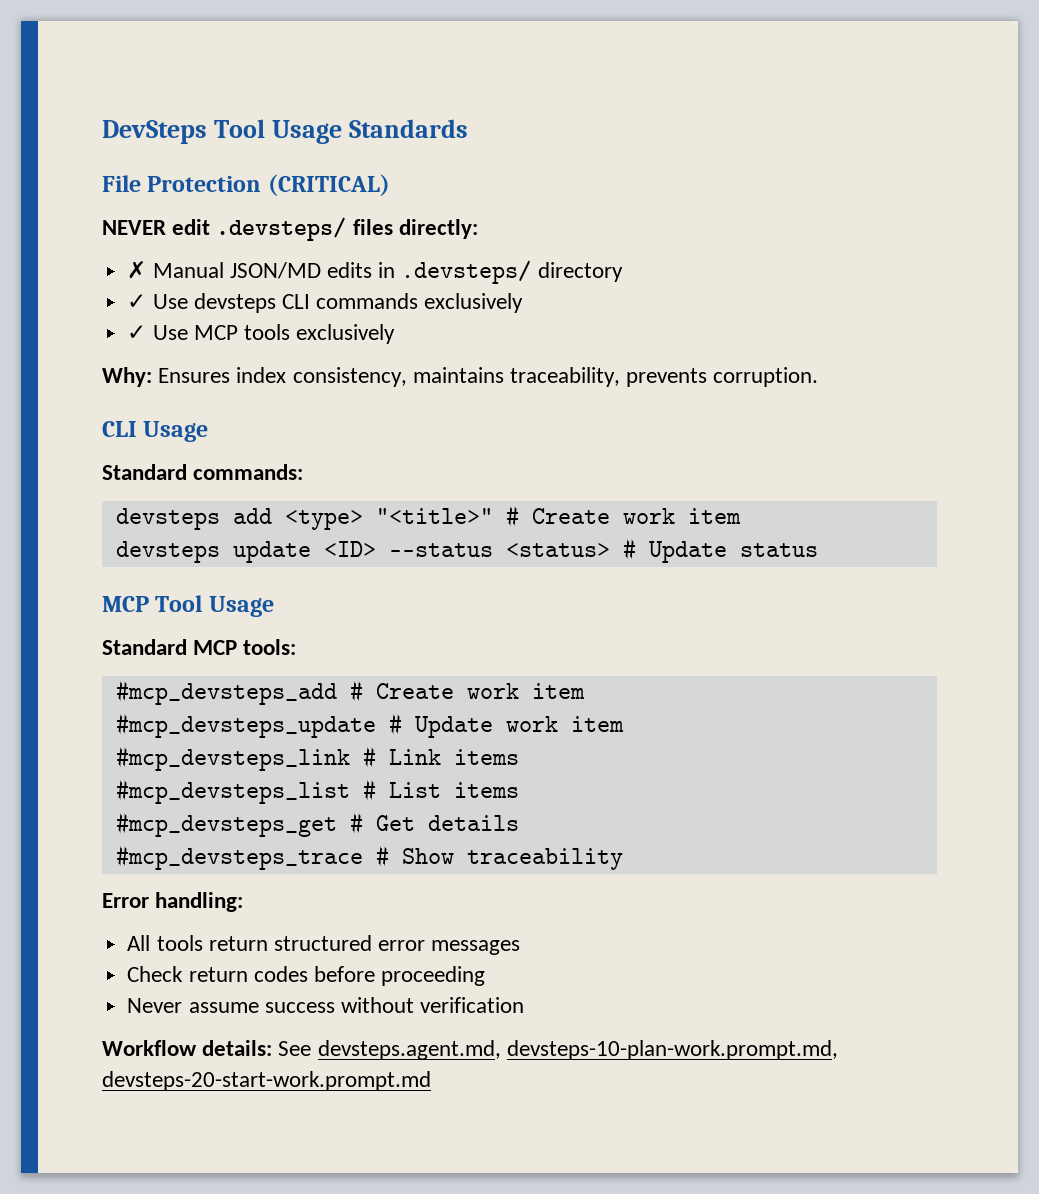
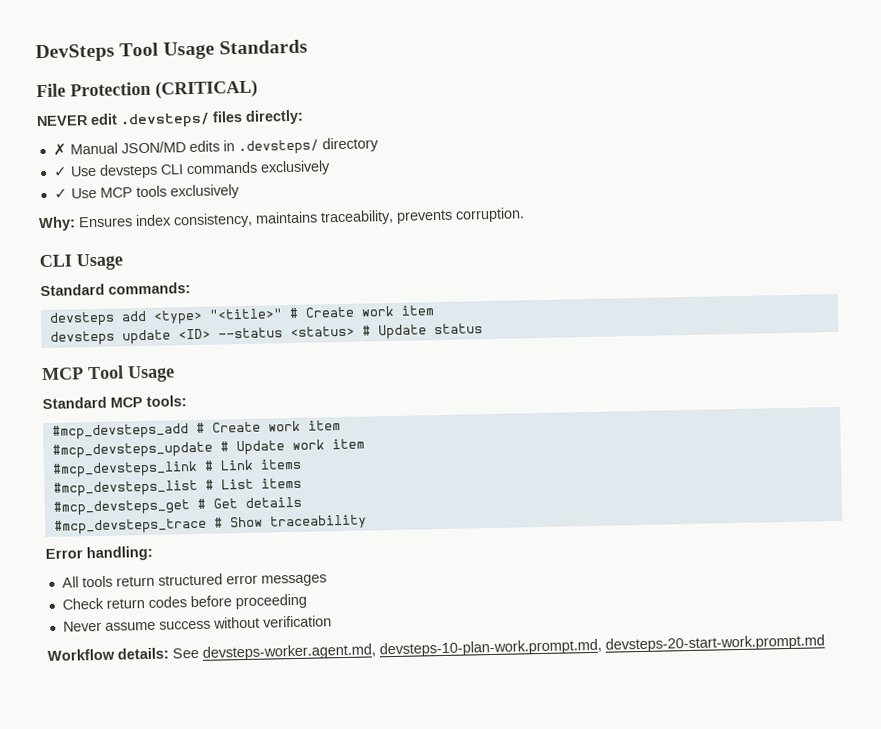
- Workflow details: See devsteps.agent.md, devsteps-10-plan-work.prompt.md, devsteps-20-start-work.prompt.md
+ Workflow details: See devsteps-worker.agent.md, devsteps-10-plan-work.prompt.md, devsteps-20-start-work.prompt.md

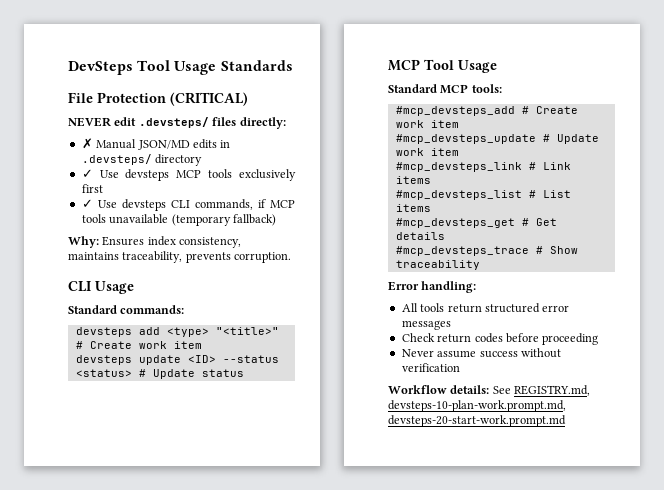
- ✓ Use devsteps CLI commands exclusively
- ✓ Use MCP tools exclusively
+ ✓ Use devsteps MCP tools exclusively first
+ ✓ Use devsteps CLI commands, if MCP tools unavailable (temporary fallback)
- Workflow details: See devsteps-worker.agent.md, devsteps-10-plan-work.prompt.md, devsteps-20-start-work.prompt.md
+ Workflow details: See REGISTRY.md, devsteps-10-plan-work.prompt.md, devsteps-20-start-work.prompt.md

